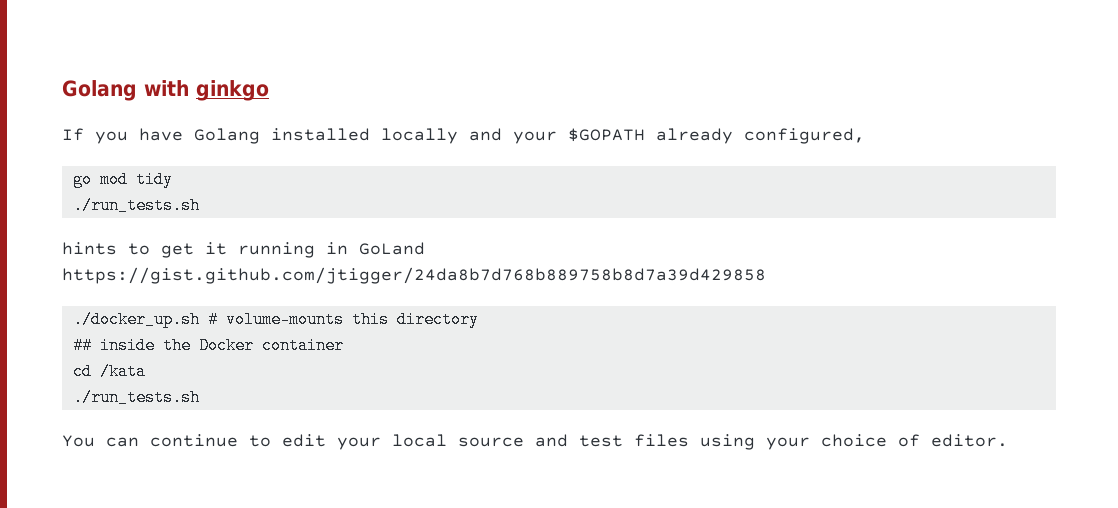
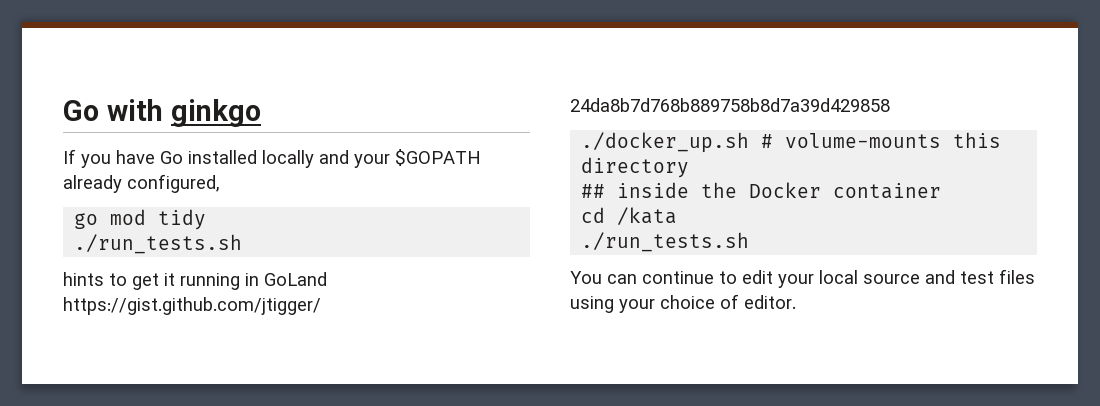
- Golang with ginkgo
+ Go with ginkgo
- If you have Golang installed locally and your $GOPATH already configured,
+ If you have Go installed locally and your $GOPATH already configured,

